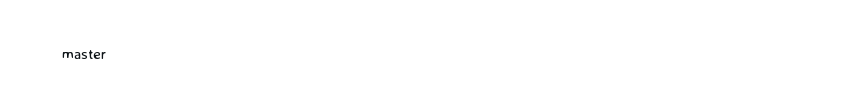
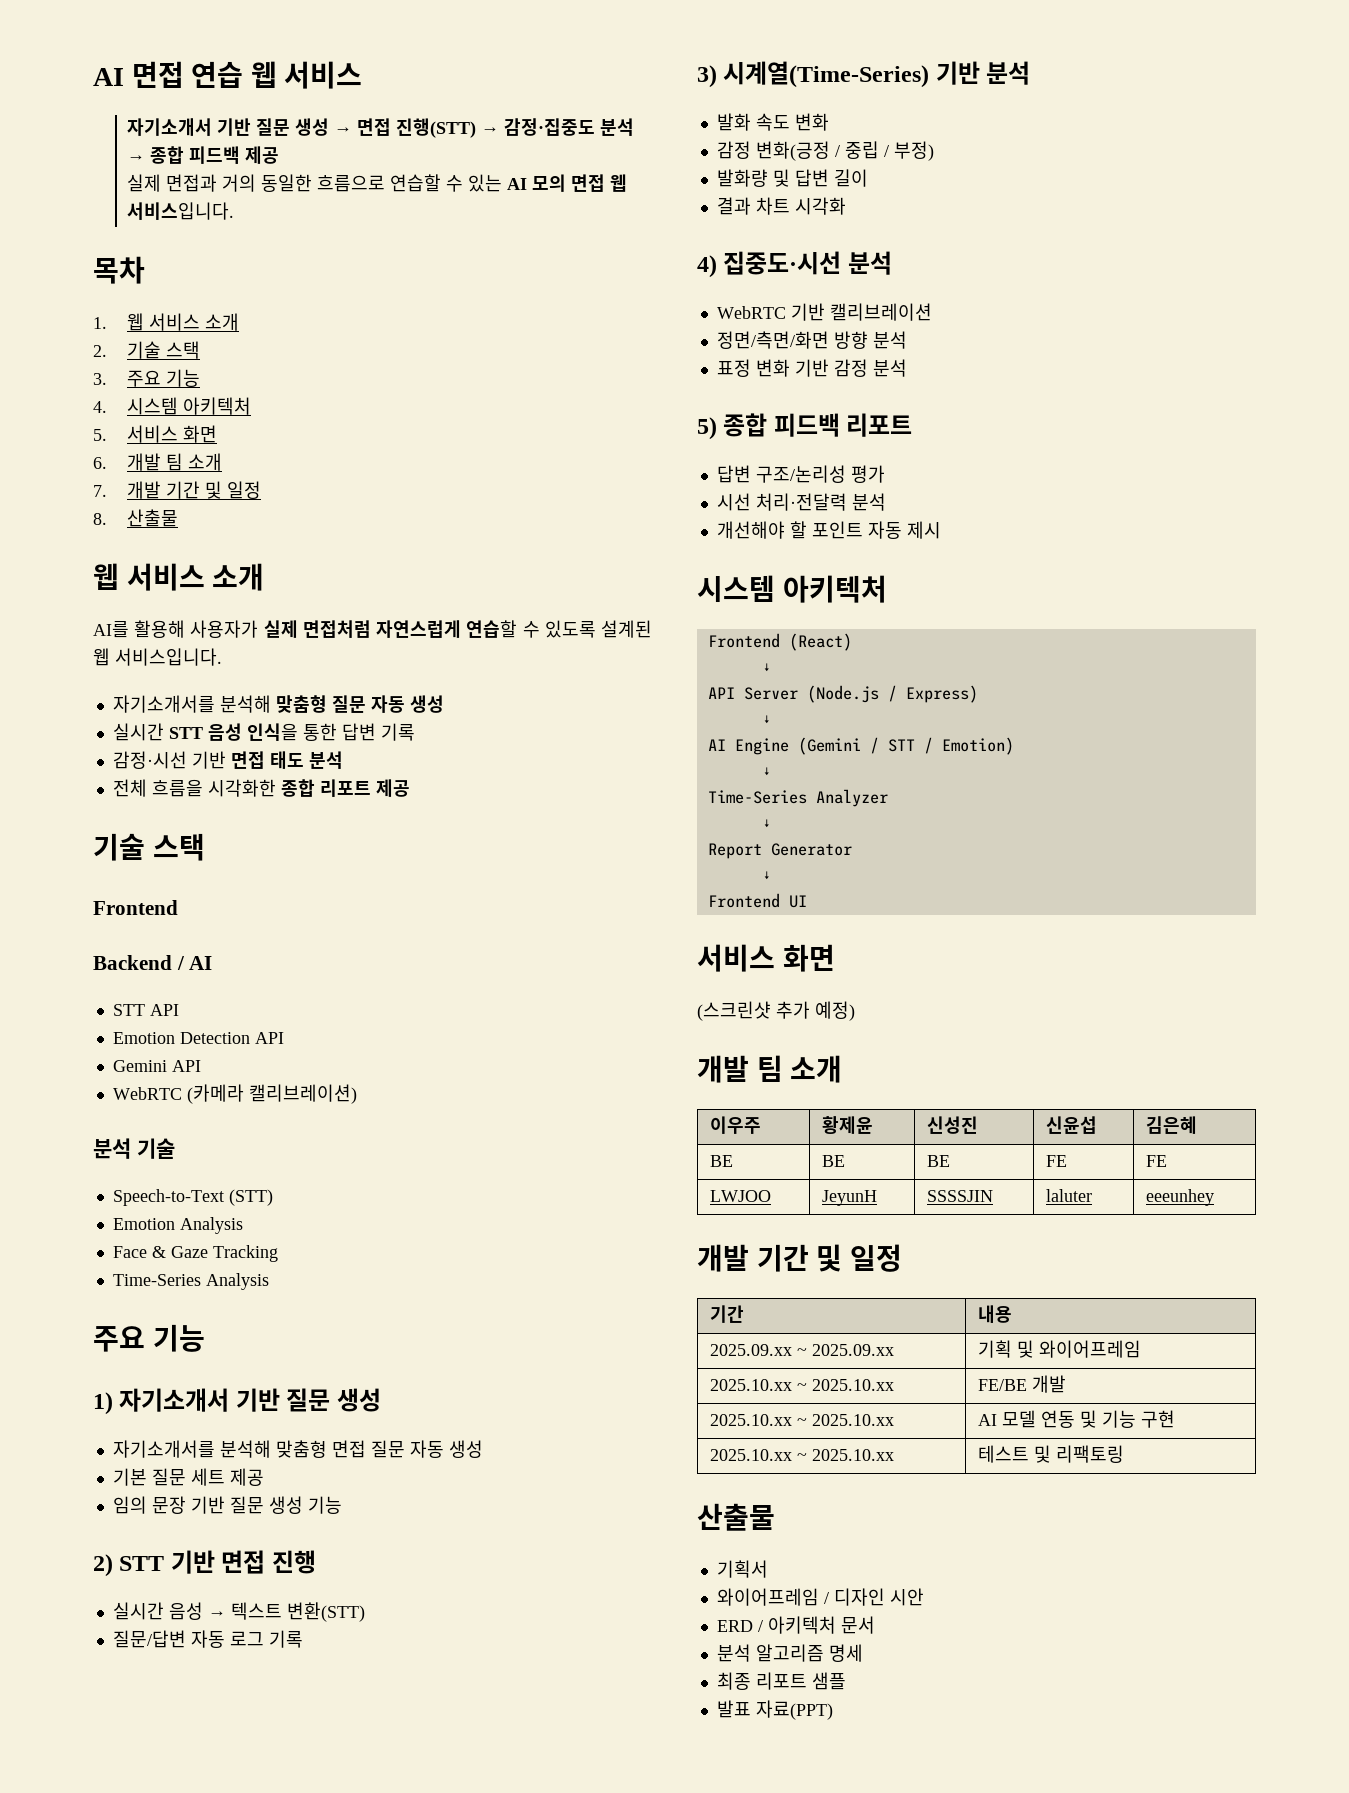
- master
+ AI 면접 연습 웹 서비스
+ 자기소개서 기반 질문 생성 → 면접 진행(STT) → 감정·집중도 분석 → 종합 피드백 제공
+ 실제 면접과 거의 동일한 흐름으로 연습할 수 있는 AI 모의 면접 웹 서비스입니다.
+ 목차
+ 1. 웹 서비스 소개
+ 2. 기술 스택
+ 3. 주요 기능
+ 4. 시스템 아키텍처
+ 5. 서비스 화면
+ 6. 개발 팀 소개
+ 7. 개발 기간 및 일정
+ 8. 산출물
+ 웹 서비스 소개
+ AI를 활용해 사용자가 실제 면접처럼 자연스럽게 연습할 수 있도록 설계된 웹 서비스입니다.
+ 자기소개서를 분석해 맞춤형 질문 자동 생성
+ 실시간 STT 음성 인식을 통한 답변 기록
+ 감정·시선 기반 면접 태도 분석
+ 전체 흐름을 시각화한 종합 리포트 제공
+ 기술 스택
+ Frontend
+ Backend / AI
+ STT API
+ Emotion Detection API
+ Gemini API
+ WebRTC (카메라 캘리브레이션)
+ 분석 기술
+ Speech-to-Text (STT)
+ Emotion Analysis
+ Face & Gaze Tracking
+ Time-Series Analysis
+ 주요 기능
+ 1) 자기소개서 기반 질문 생성
+ 자기소개서를 분석해 맞춤형 면접 질문 자동 생성
+ 기본 질문 세트 제공
+ 임의 문장 기반 질문 생성 기능
+ 2) STT 기반 면접 진행
+ 실시간 음성 → 텍스트 변환(STT)
+ 질문/답변 자동 로그 기록
+ 3) 시계열(Time-Series) 기반 분석
+ 발화 속도 변화
+ 감정 변화(긍정 / 중립 / 부정)
+ 발화량 및 답변 길이
+ 결과 차트 시각화
+ 4) 집중도·시선 분석
+ WebRTC 기반 캘리브레이션
+ 정면/측면/화면 방향 분석
+ 표정 변화 기반 감정 분석
+ 5) 종합 피드백 리포트
+ 답변 구조/논리성 평가
+ 시선 처리·전달력 분석
+ 개선해야 할 포인트 자동 제시
+ 시스템 아키텍처
+ Frontend (React)
+ ↓
+ API Server (Node.js / Express)
+ ↓
+ AI Engine (Gemini / STT / Emotion)
+ ↓
+ Time-Series Analyzer
+ ↓
+ Report Generator
+ ↓
+ Frontend UI
+ 서비스 화면
+ (스크린샷 추가 예정)
+ 개발 팀 소개
+ 이우주 | 황제윤 | 신성진 | 신윤섭 | 김은혜
+ BE | BE | BE | FE | FE
+ LWJOO | JeyunH | SSSSJIN | laluter | eeeunhey
+ 개발 기간 및 일정
+ 기간 | 내용
+ 2025.09.xx ~ 2025.09.xx | 기획 및 와이어프레임
+ 2025.10.xx ~ 2025.10.xx | FE/BE 개발
+ 2025.10.xx ~ 2025.10.xx | AI 모델 연동 및 기능 구현
+ 2025.10.xx ~ 2025.10.xx | 테스트 및 리팩토링
+ 산출물
+ 기획서
+ 와이어프레임 / 디자인 시안
+ ERD / 아키텍처 문서
+ 분석 알고리즘 명세
+ 최종 리포트 샘플
+ 발표 자료(PPT)

